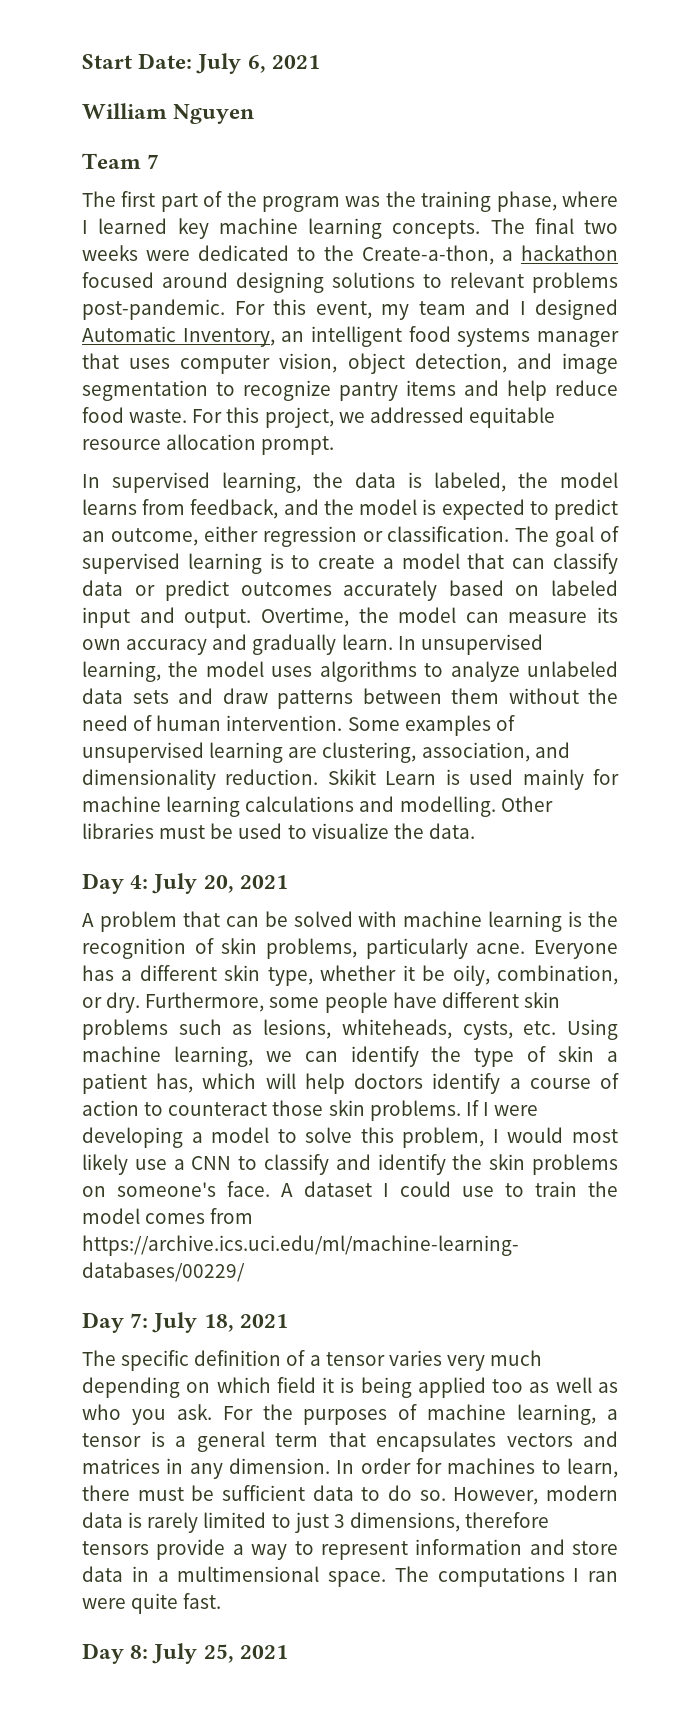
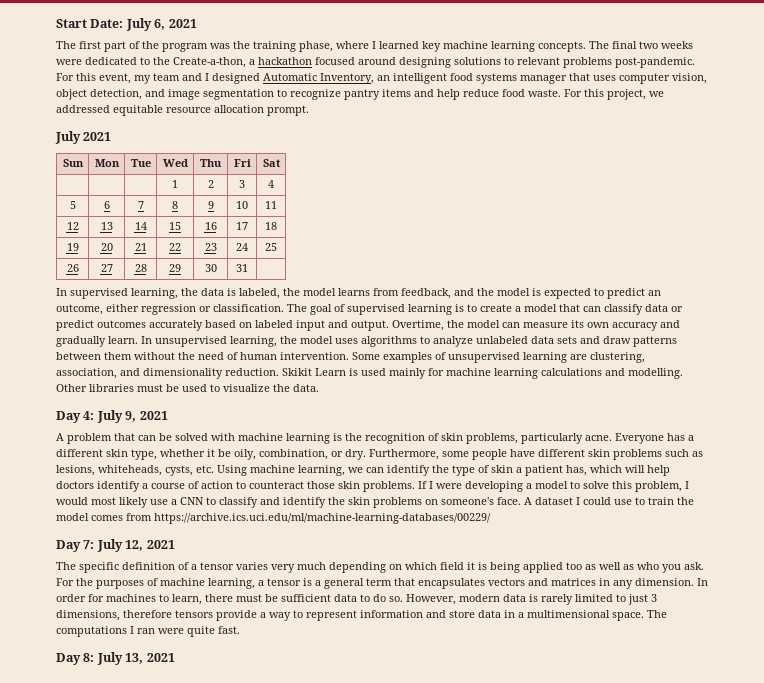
- William Nguyen
- Team 7
+ July 2021
+ Sun | Mon | Tue | Wed | Thu | Fri | Sat
+ | | | 1 | 2 | 3 | 4
+ 5 | 6 | 7 | 8 | 9 | 10 | 11
+ 12 | 13 | 14 | 15 | 16 | 17 | 18
+ 19 | 20 | 21 | 22 | 23 | 24 | 25
+ 26 | 27 | 28 | 29 | 30 | 31 |
- Day 4: July 20, 2021
+ Day 4: July 9, 2021
- Day 7: July 18, 2021
+ Day 7: July 12, 2021
- Day 8: July 25, 2021
+ Day 8: July 13, 2021

